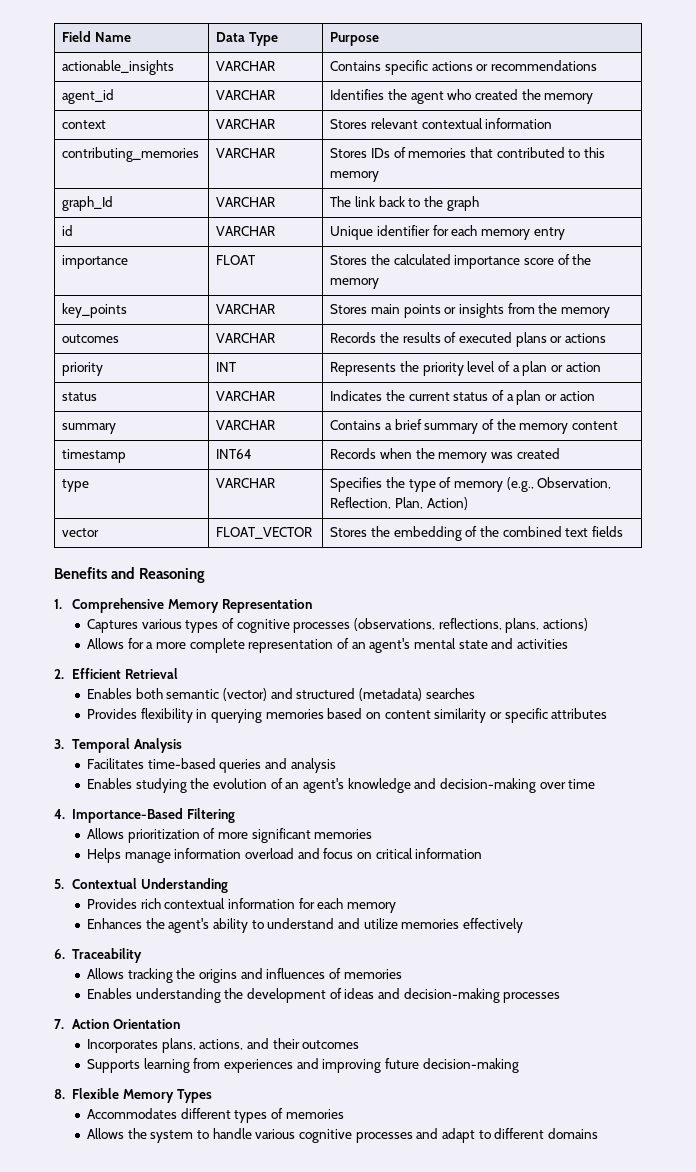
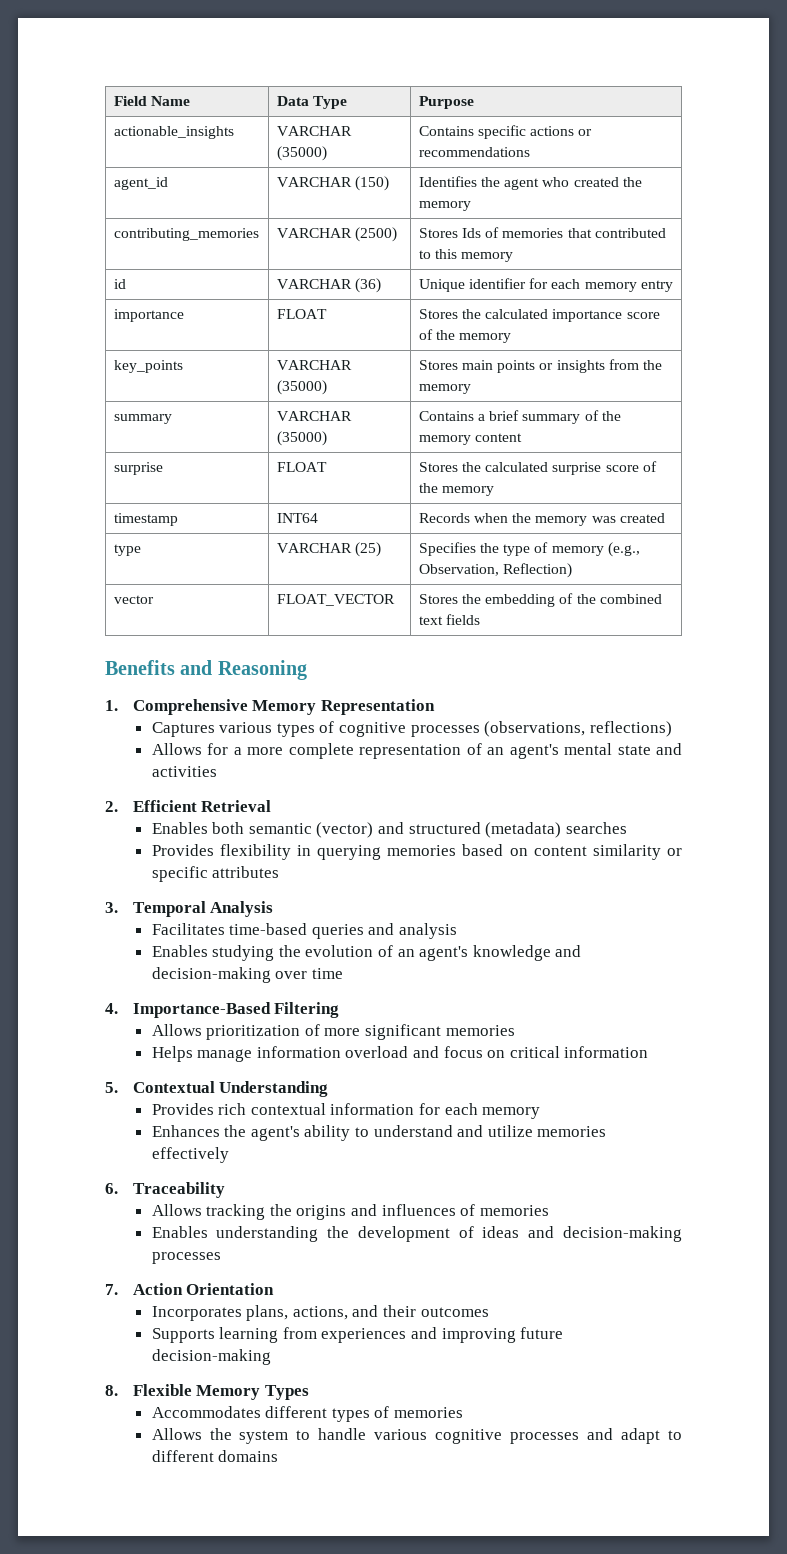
- actionable_insights | VARCHAR | Contains specific actions or recommendations
+ actionable_insights | VARCHAR (35000) | Contains specific actions or recommendations
- agent_id | VARCHAR | Identifies the agent who created the memory
+ agent_id | VARCHAR (150) | Identifies the agent who created the memory
- context | VARCHAR | Stores relevant contextual information
- contributing_memories | VARCHAR | Stores IDs of memories that contributed to this memory
+ contributing_memories | VARCHAR (2500) | Stores Ids of memories that contributed to this memory
- graph_Id | VARCHAR | The link back to the graph
- id | VARCHAR | Unique identifier for each memory entry
+ id | VARCHAR (36) | Unique identifier for each memory entry
- key_points | VARCHAR | Stores main points or insights from the memory
+ key_points | VARCHAR (35000) | Stores main points or insights from the memory
- outcomes | VARCHAR | Records the results of executed plans or actions
- priority | INT | Represents the priority level of a plan or action
- status | VARCHAR | Indicates the current status of a plan or action
- summary | VARCHAR | Contains a brief summary of the memory content
+ summary | VARCHAR (35000) | Contains a brief summary of the memory content
+ surprise | FLOAT | Stores the calculated surprise score of the memory
- type | VARCHAR | Specifies the type of memory (e.g., Observation, Reflection, Plan, Action)
+ type | VARCHAR (25) | Specifies the type of memory (e.g., Observation, Reflection)
- Captures various types of cognitive processes (observations, reflections, plans, actions)
+ Captures various types of cognitive processes (observations, reflections)

